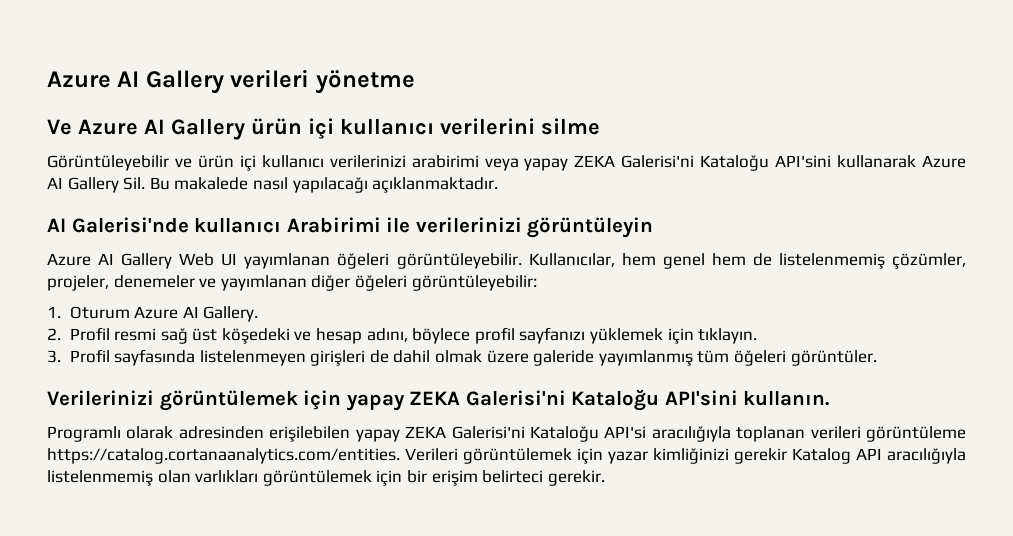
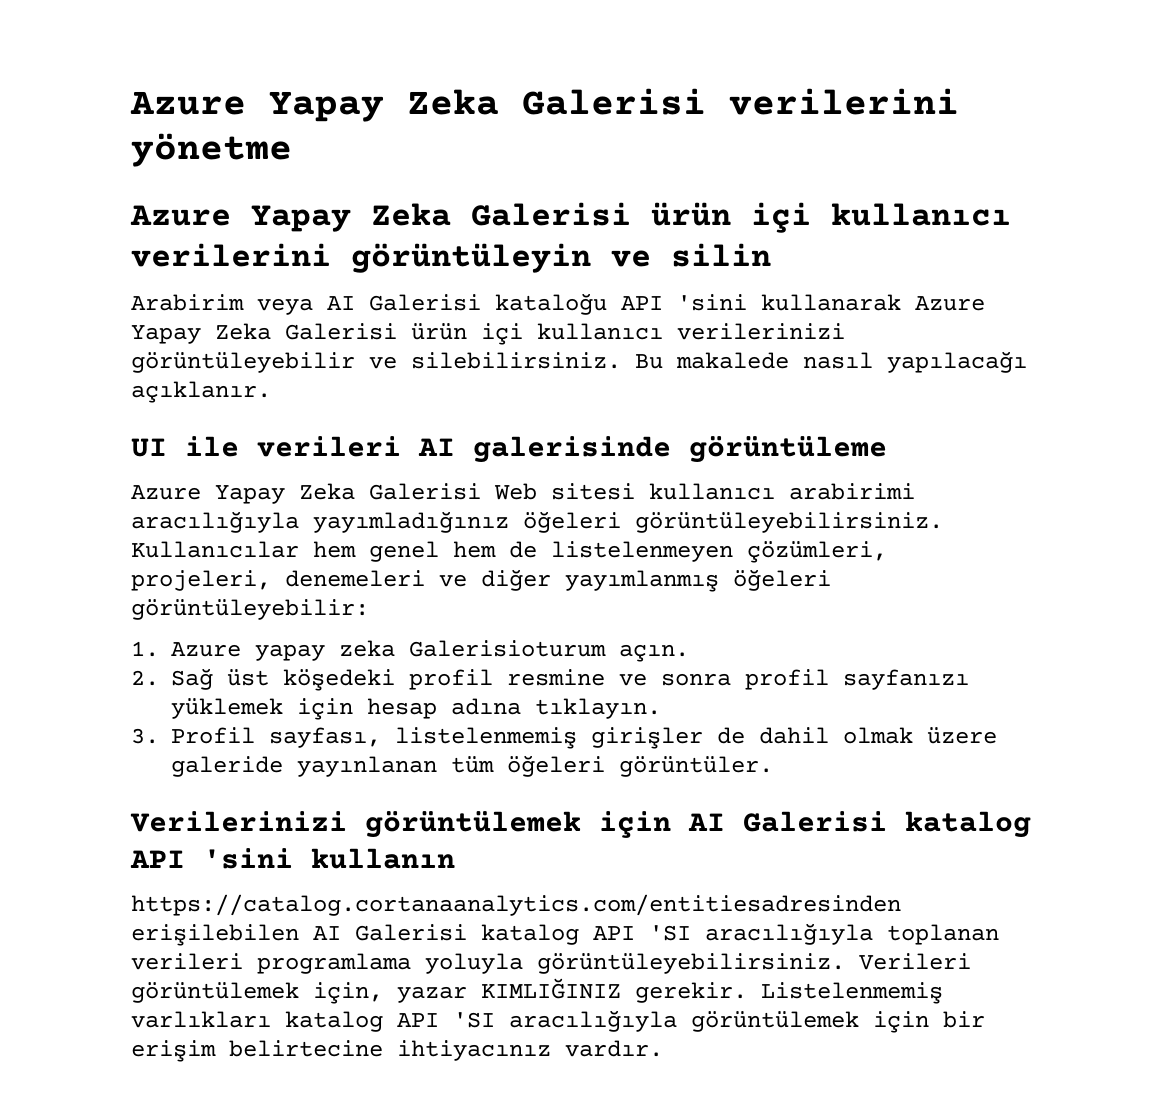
- Azure AI Gallery verileri yönetme
- Ve Azure AI Gallery ürün içi kullanıcı verilerini silme
- Görüntüleyebilir ve ürün içi kullanıcı verilerinizi arabirimi veya yapay ZEKA Galerisi'ni Kataloğu API'sini kullanarak Azure AI Gallery Sil. Bu makalede nasıl yapılacağı açıklanmaktadır.
- AI Galerisi'nde kullanıcı Arabirimi ile verilerinizi görüntüleyin
- Azure AI Gallery Web UI yayımlanan öğeleri görüntüleyebilir. Kullanıcılar, hem genel hem de listelenmemiş çözümler, projeler, denemeler ve yayımlanan diğer öğeleri görüntüleyebilir:
- 1. Oturum Azure AI Gallery.
- 2. Profil resmi sağ üst köşedeki ve hesap adını, böylece profil sayfanızı yüklemek için tıklayın.
+ Azure Yapay Zeka Galerisi verilerini yönetme
+ Azure Yapay Zeka Galerisi ürün içi kullanıcı verilerini görüntüleyin ve silin
+ Arabirim veya AI Galerisi kataloğu API 'sini kullanarak Azure Yapay Zeka Galerisi ürün içi kullanıcı verilerinizi görüntüleyebilir ve silebilirsiniz. Bu makalede nasıl yapılacağı açıklanır.
+ UI ile verileri AI galerisinde görüntüleme
+ Azure Yapay Zeka Galerisi Web sitesi kullanıcı arabirimi aracılığıyla yayımladığınız öğeleri görüntüleyebilirsiniz. Kullanıcılar hem genel hem de listelenmeyen çözümleri, projeleri, denemeleri ve diğer yayımlanmış öğeleri görüntüleyebilir:
+ 1. Azure yapay zeka Galerisioturum açın.
+ 2. Sağ üst köşedeki profil resmine ve sonra profil sayfanızı yüklemek için hesap adına tıklayın.
- 3. Profil sayfasında listelenmeyen girişleri de dahil olmak üzere galeride yayımlanmış tüm öğeleri görüntüler.
+ 3. Profil sayfası, listelenmemiş girişler de dahil olmak üzere galeride yayınlanan tüm öğeleri görüntüler.
- Verilerinizi görüntülemek için yapay ZEKA Galerisi'ni Kataloğu API'sini kullanın.
- Programlı olarak adresinden erişilebilen yapay ZEKA Galerisi'ni Kataloğu API'si aracılığıyla toplanan verileri görüntüleme https://catalog.cortanaanalytics.com/entities. Verileri görüntülemek için yazar kimliğinizi gerekir Katalog API aracılığıyla listelenmemiş olan varlıkları görüntülemek için bir erişim belirteci gerekir.
+ Verilerinizi görüntülemek için AI Galerisi katalog API 'sini kullanın
+ https://catalog.cortanaanalytics.com/entitiesadresinden erişilebilen AI Galerisi katalog API 'SI aracılığıyla toplanan verileri programlama yoluyla görüntüleyebilirsiniz. Verileri görüntülemek için, yazar KIMLIĞINIZ gerekir. Listelenmemiş varlıkları katalog API 'SI aracılığıyla görüntülemek için bir erişim belirtecine ihtiyacınız vardır.

